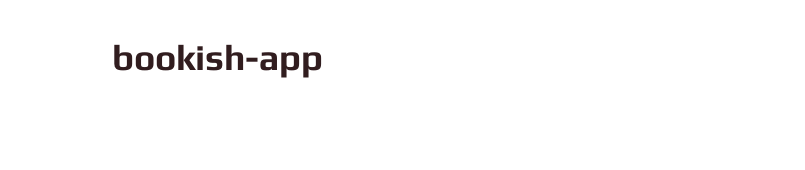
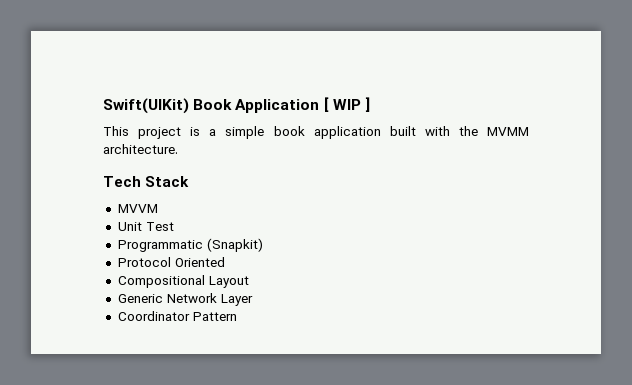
- bookish-app
+ Swift(UIKit) Book Application [ WIP ]
+ This project is a simple book application built with the MVMM architecture.
+ Tech Stack
+ MVVM
+ Unit Test
+ Programmatic (Snapkit)
+ Protocol Oriented
+ Compositional Layout
+ Generic Network Layer
+ Coordinator Pattern

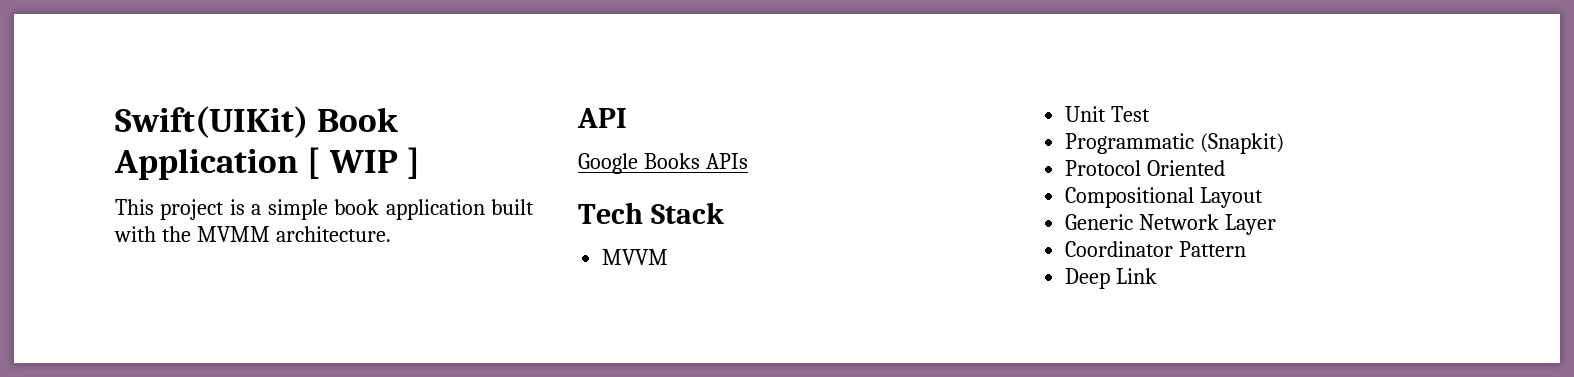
+ API
+ Google Books APIs
+ Deep Link

